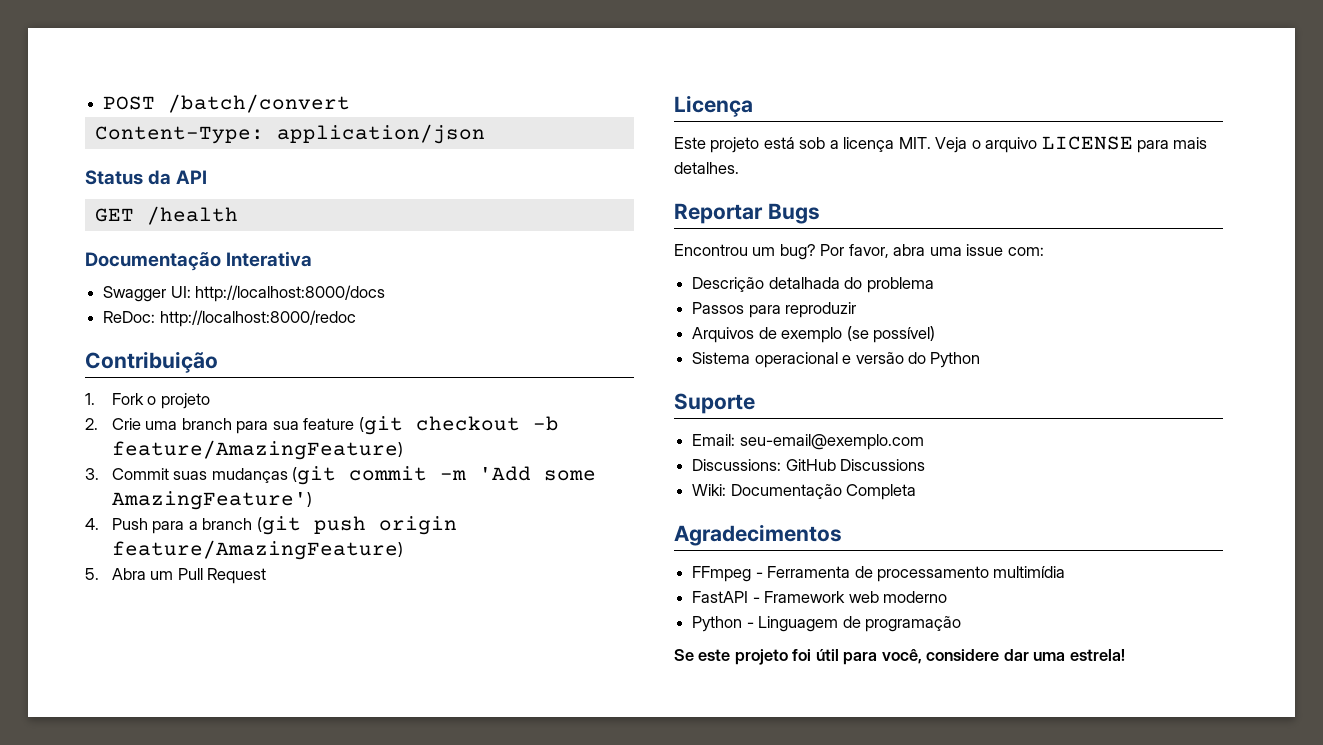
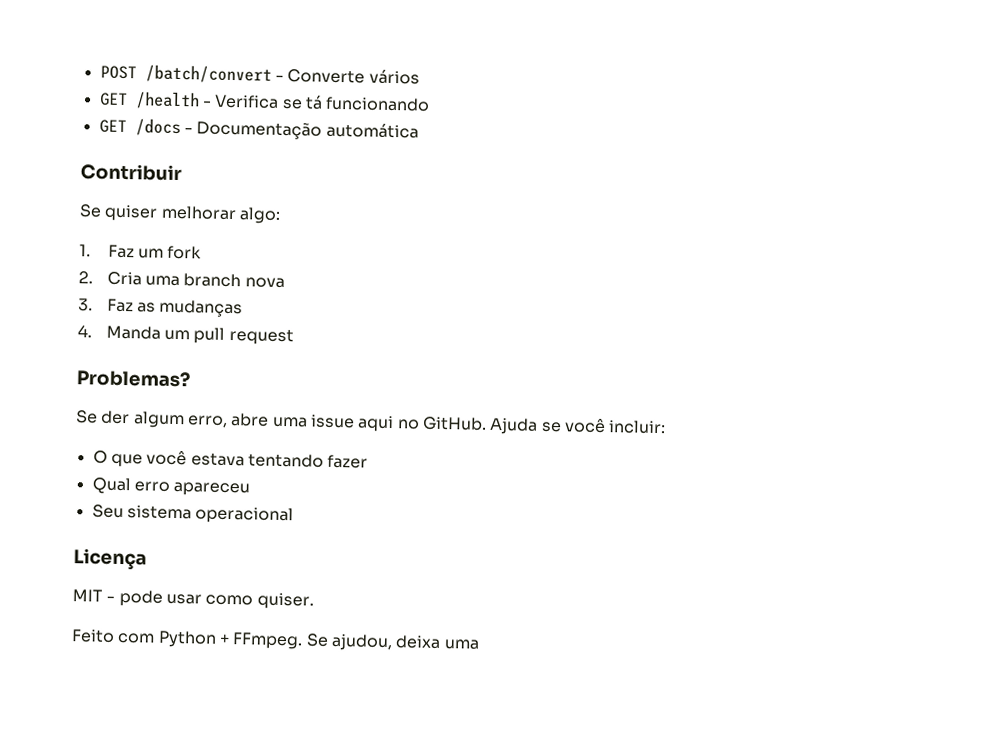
- POST /batch/convert
- Content-Type: application/json
- Status da API
- GET /health
- Documentação Interativa
- Swagger UI: http://localhost:8000/docs
- ReDoc: http://localhost:8000/redoc
- Contribuição
- 1. Fork o projeto
+ POST /batch/convert - Converte vários
+ GET /health - Verifica se tá funcionando
+ GET /docs - Documentação automática
+ Contribuir
+ Se quiser melhorar algo:
+ 1. Faz um fork
- 2. Crie uma branch para sua feature (git checkout -b feature/AmazingFeature)
+ 2. Cria uma branch nova
- 3. Commit suas mudanças (git commit -m 'Add some AmazingFeature')
- 4. Push para a branch (git push origin feature/AmazingFeature)
- 5. Abra um Pull Request
+ 3. Faz as mudanças
+ 4. Manda um pull request
+ Problemas?
+ Se der algum erro, abre uma issue aqui no GitHub. Ajuda se você incluir:
+ O que você estava tentando fazer
+ Qual erro apareceu
+ Seu sistema operacional
  Licença
- Este projeto está sob a licença MIT. Veja o arquivo LICENSE para mais detalhes.
- Reportar Bugs
- Encontrou um bug? Por favor, abra uma issue com:
- Descrição detalhada do problema
- Passos para reproduzir
- Arquivos de exemplo (se possível)
- Sistema operacional e versão do Python
- Suporte
- Email: seu-email@exemplo.com
- Discussions: GitHub Discussions
- Wiki: Documentação Completa
- Agradecimentos
- FFmpeg - Ferramenta de processamento multimídia
- FastAPI - Framework web moderno
- Python - Linguagem de programação
- Se este projeto foi útil para você, considere dar uma estrela!
+ MIT - pode usar como quiser.
+ Feito com Python + FFmpeg. Se ajudou, deixa uma

